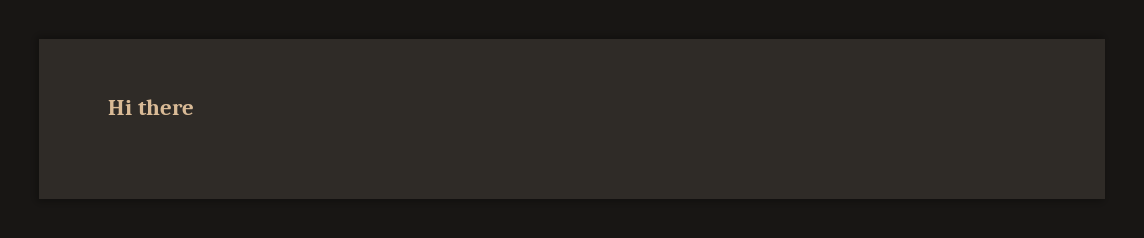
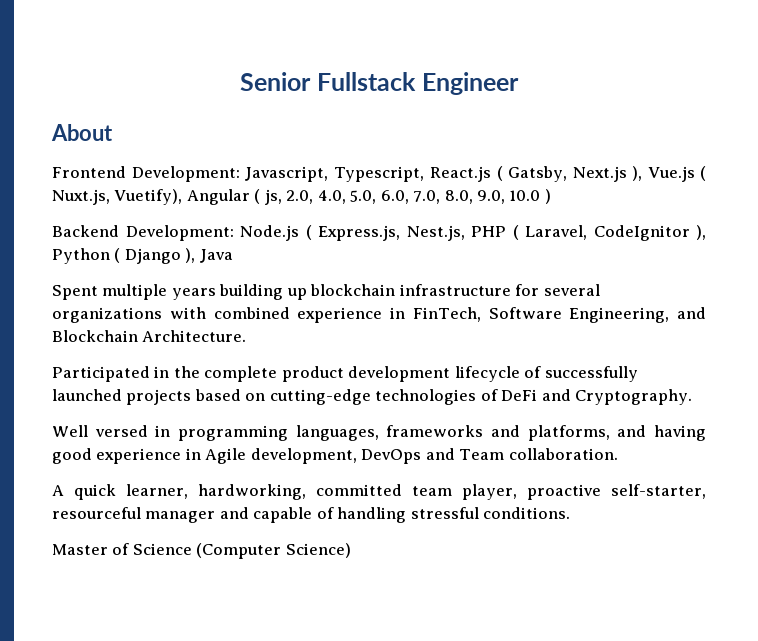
- Hi there
+ Senior Fullstack Engineer
+ About
+ Frontend Development: Javascript, Typescript, React.js ( Gatsby, Next.js ), Vue.js ( Nuxt.js, Vuetify), Angular ( js, 2.0, 4.0, 5.0, 6.0, 7.0, 8.0, 9.0, 10.0 )
+ Backend Development: Node.js ( Express.js, Nest.js, PHP ( Laravel, CodeIgnitor ), Python ( Django ), Java
+ Spent multiple years building up blockchain infrastructure for several organizations with combined experience in FinTech, Software Engineering, and Blockchain Architecture.
+ Participated in the complete product development lifecycle of successfully launched projects based on cutting-edge technologies of DeFi and Cryptography.
+ Well versed in programming languages, frameworks and platforms, and having good experience in Agile development, DevOps and Team collaboration.
+ A quick learner, hardworking, committed team player, proactive self-starter, resourceful manager and capable of handling stressful conditions.
+ Master of Science (Computer Science)

